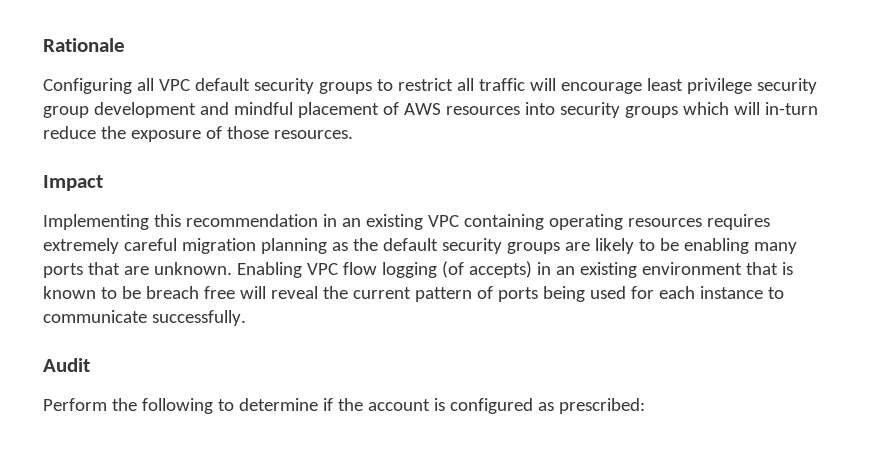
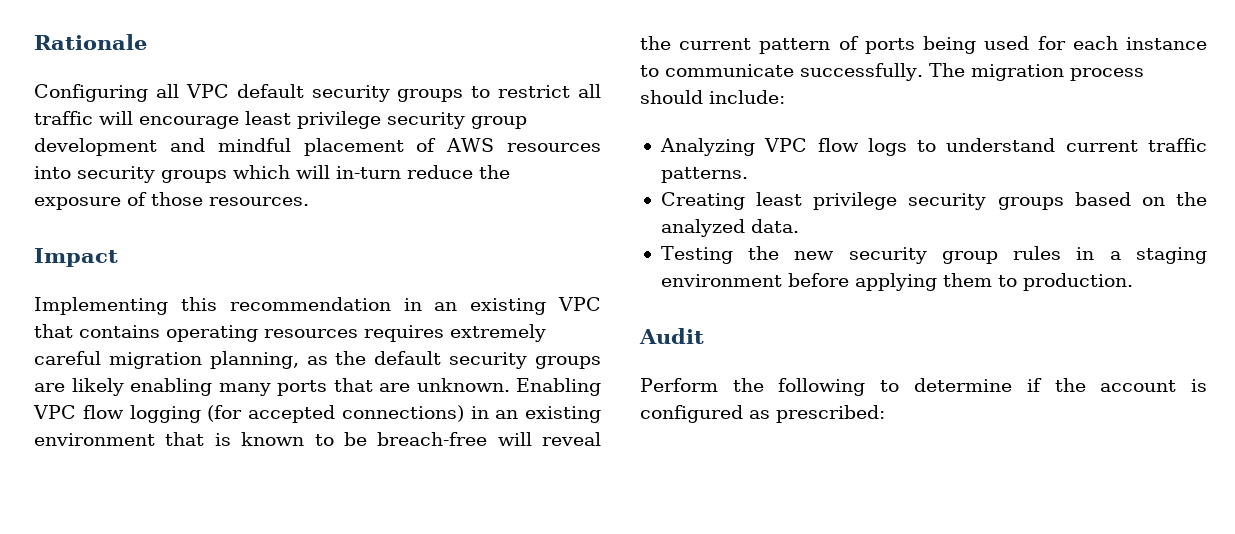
- Implementing this recommendation in an existing VPC containing operating resources requires extremely careful migration planning as the default security groups are likely to be enabling many ports that are unknown.
+ Implementing this recommendation in an existing VPC that contains operating resources requires extremely careful migration planning, as the default security groups are likely enabling many ports that are unknown.
- Enabling VPC flow logging (of accepts) in an existing environment that is known to be breach free will reveal the current pattern of ports being used for each instance to communicate successfully.
+ Enabling VPC flow logging (for accepted connections) in an existing environment that is known to be breach-free will reveal the current pattern of ports being used for each instance to communicate successfully. The migration process should include:
+ Analyzing VPC flow logs to understand current traffic patterns.
+ Creating least privilege security groups based on the analyzed data.
+ Testing the new security group rules in a staging environment before applying them to production.

